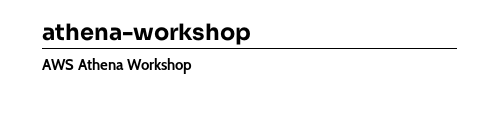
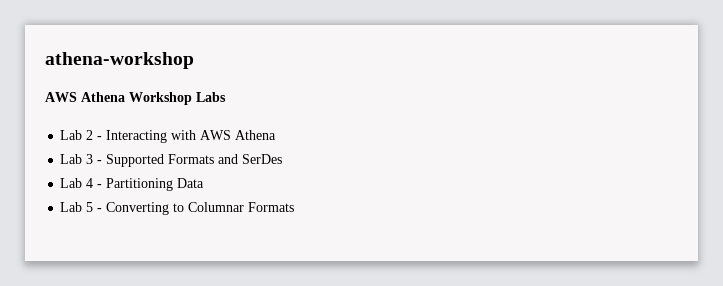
- AWS Athena Workshop
+ AWS Athena Workshop Labs
+ Lab 2 - Interacting with AWS Athena
+ Lab 3 - Supported Formats and SerDes
+ Lab 4 - Partitioning Data
+ Lab 5 - Converting to Columnar Formats

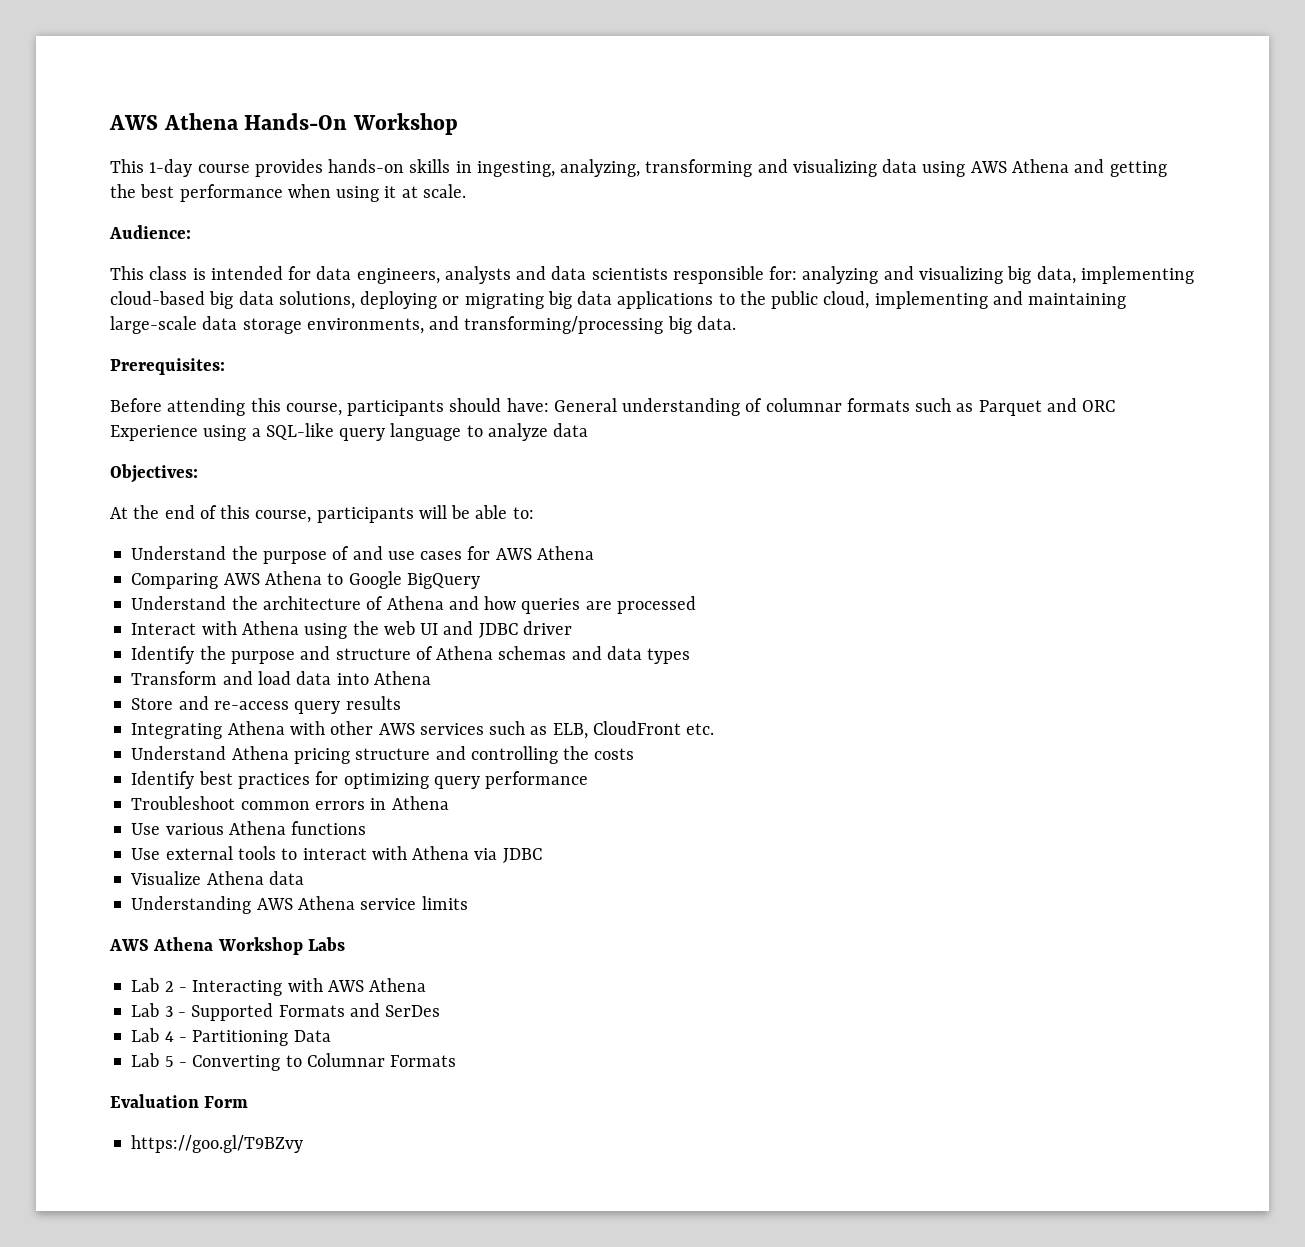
- athena-workshop
+ AWS Athena Hands-On Workshop
+ This 1-day course provides hands-on skills in ingesting, analyzing, transforming and visualizing data using AWS Athena and getting the best performance when using it at scale.
+ Audience:
+ This class is intended for data engineers, analysts and data scientists responsible for: analyzing and visualizing big data, implementing cloud-based big data solutions, deploying or migrating big data applications to the public cloud, implementing and maintaining large-scale data storage environments, and transforming/processing big data.
+ Prerequisites:
+ Before attending this course, participants should have: General understanding of columnar formats such as Parquet and ORC Experience using a SQL-like query language to analyze data
+ Objectives:
+ At the end of this course, participants will be able to:
+ Understand the purpose of and use cases for AWS Athena
+ Comparing AWS Athena to Google BigQuery
+ Understand the architecture of Athena and how queries are processed
+ Interact with Athena using the web UI and JDBC driver
+ Identify the purpose and structure of Athena schemas and data types
+ Transform and load data into Athena
+ Store and re-access query results
+ Integrating Athena with other AWS services such as ELB, CloudFront etc.
+ Understand Athena pricing structure and controlling the costs
+ Identify best practices for optimizing query performance
+ Troubleshoot common errors in Athena
+ Use various Athena functions
+ Use external tools to interact with Athena via JDBC
+ Visualize Athena data
+ Understanding AWS Athena service limits
+ Evaluation Form
+ https://goo.gl/T9BZvy

